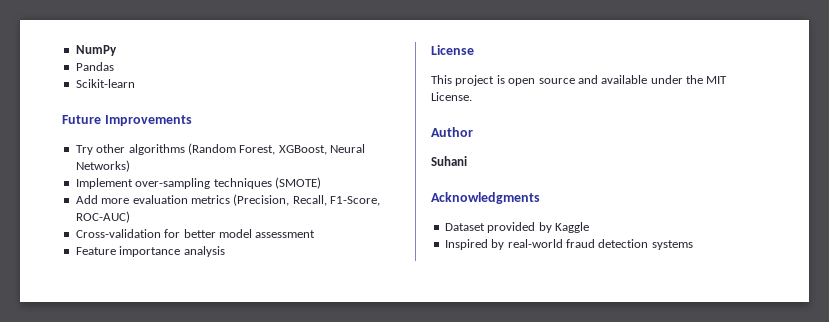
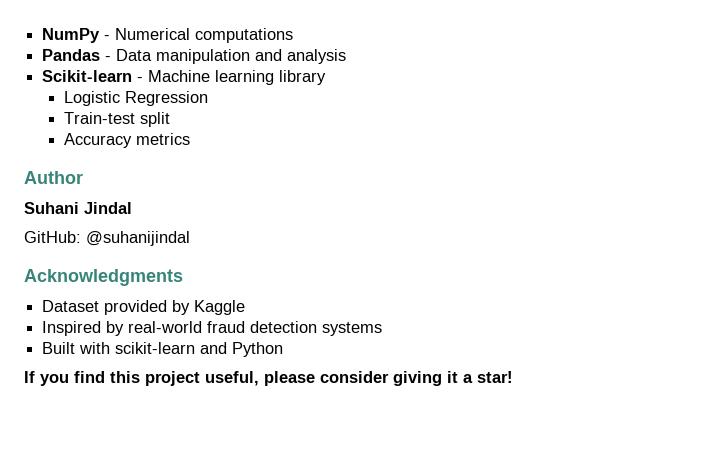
- NumPy
- Pandas
- Scikit-learn
- Future Improvements
- Try other algorithms (Random Forest, XGBoost, Neural Networks)
- Implement over-sampling techniques (SMOTE)
- Add more evaluation metrics (Precision, Recall, F1-Score, ROC-AUC)
- Cross-validation for better model assessment
- Feature importance analysis
- License
- This project is open source and available under the MIT License.
+ NumPy - Numerical computations
+ Pandas - Data manipulation and analysis
+ Scikit-learn - Machine learning library
+ Logistic Regression
+ Train-test split
+ Accuracy metrics
- Suhani
+ Suhani Jindal
+ GitHub: @suhanijindal
+ Built with scikit-learn and Python
+ If you find this project useful, please consider giving it a star!

